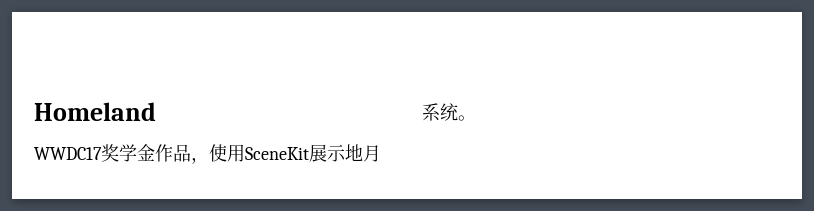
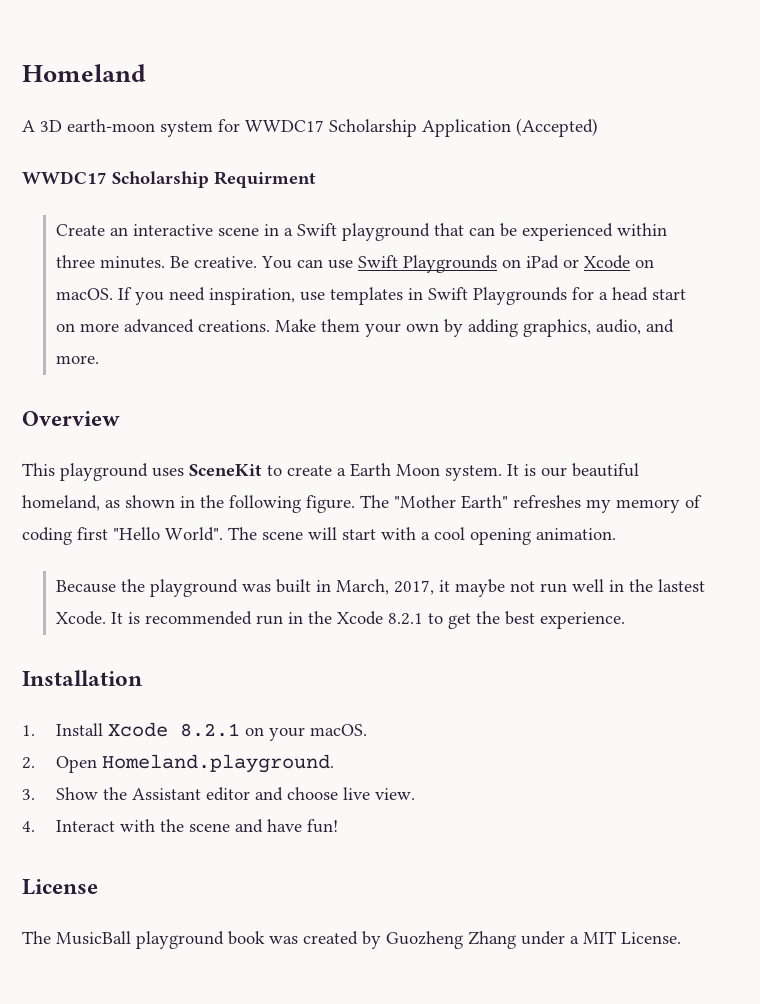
- WWDC17奖学金作品，使用SceneKit展示地月系统。
+ A 3D earth-moon system for WWDC17 Scholarship Application (Accepted)
+ WWDC17 Scholarship Requirment
+ Create an interactive scene in a Swift playground that can be experienced within three minutes. Be creative. You can use Swift Playgrounds on iPad or Xcode on macOS. If you need inspiration, use templates in Swift Playgrounds for a head start on more advanced creations. Make them your own by adding graphics, audio, and more.
+ Overview
+ This playground uses SceneKit to create a Earth Moon system. It is our beautiful homeland, as shown in the following figure. The "Mother Earth" refreshes my memory of coding first "Hello World". The scene will start with a cool opening animation.
+ Because the playground was built in March, 2017, it maybe not run well in the lastest Xcode. It is recommended run in the Xcode 8.2.1 to get the best experience.
+ Installation
+ 1. Install Xcode 8.2.1 on your macOS.
+ 2. Open Homeland.playground.
+ 3. Show the Assistant editor and choose live view.
+ 4. Interact with the scene and have fun!
+ License
+ The MusicBall playground book was created by Guozheng Zhang under a MIT License.

